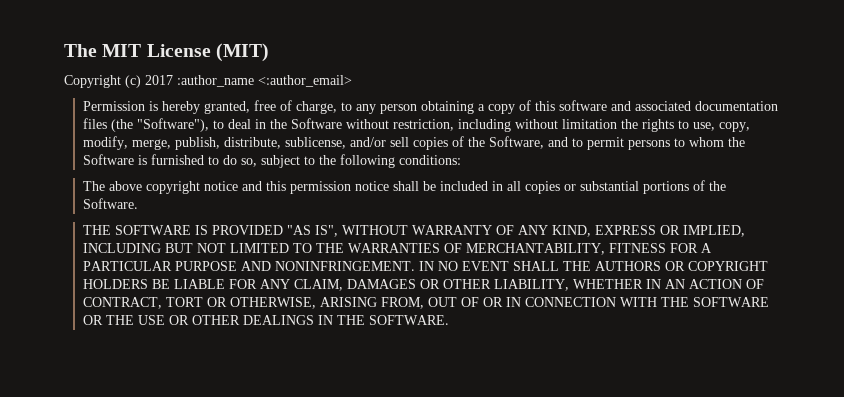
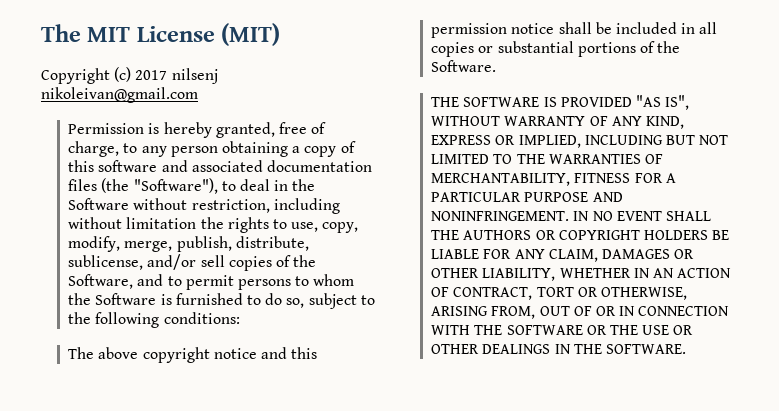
- Copyright (c) 2017 :author_name <:author_email>
+ Copyright (c) 2017 nilsenj nikoleivan@gmail.com

